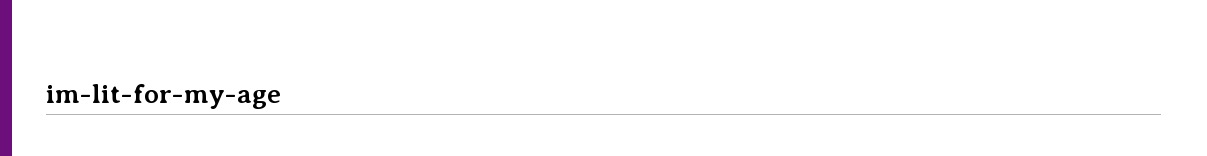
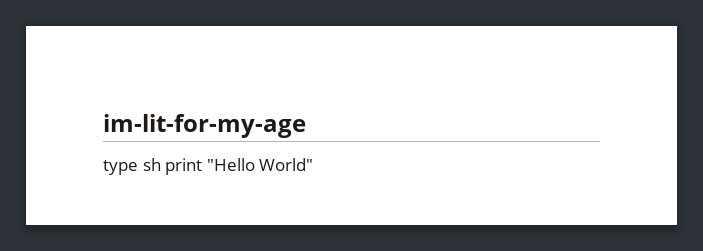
+ type sh print "Hello World"

